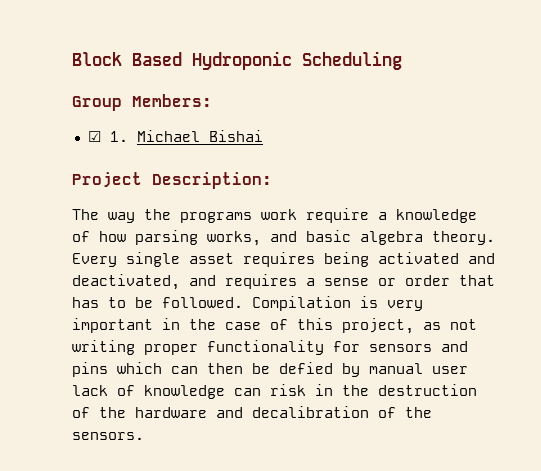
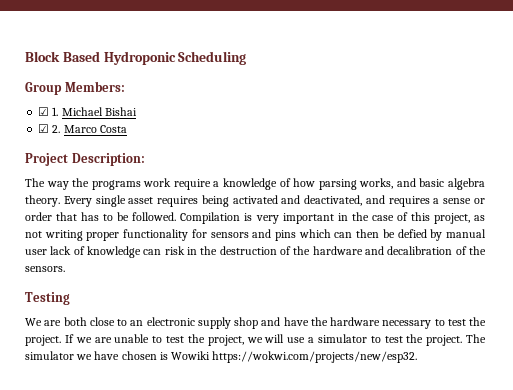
+ ☑ 2. Marco Costa
+ Testing
+ We are both close to an electronic supply shop and have the hardware necessary to test the project. If we are unable to test the project, we will use a simulator to test the project. The simulator we have chosen is Wowiki https://wokwi.com/projects/new/esp32.

